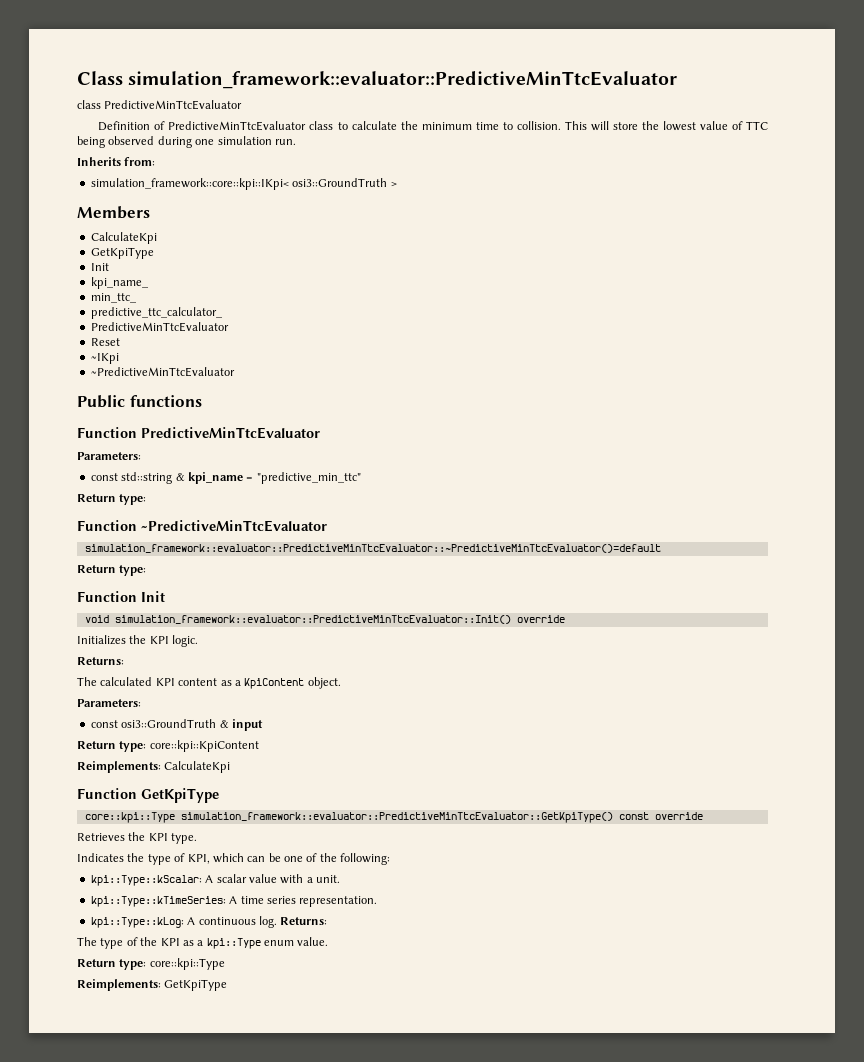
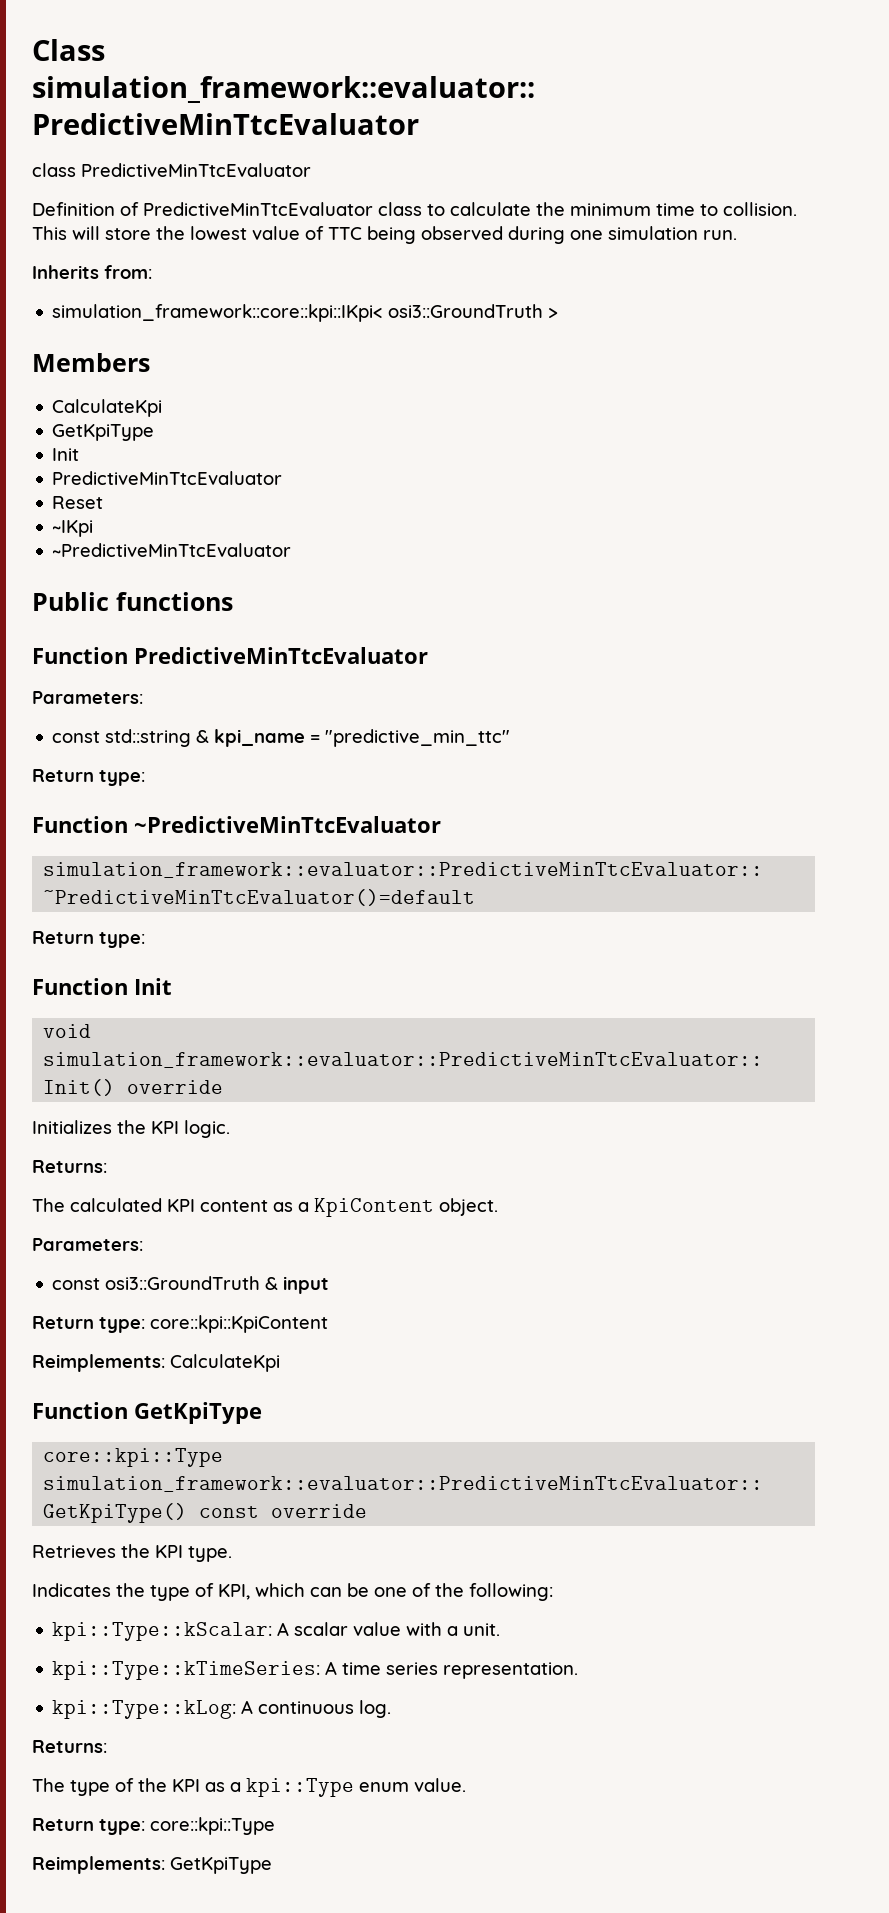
- kpi_name_
- min_ttc_
- predictive_ttc_calculator_
- kpi::Type::kLog: A continuous log. Returns:
+ kpi::Type::kLog: A continuous log.
+ Returns:

